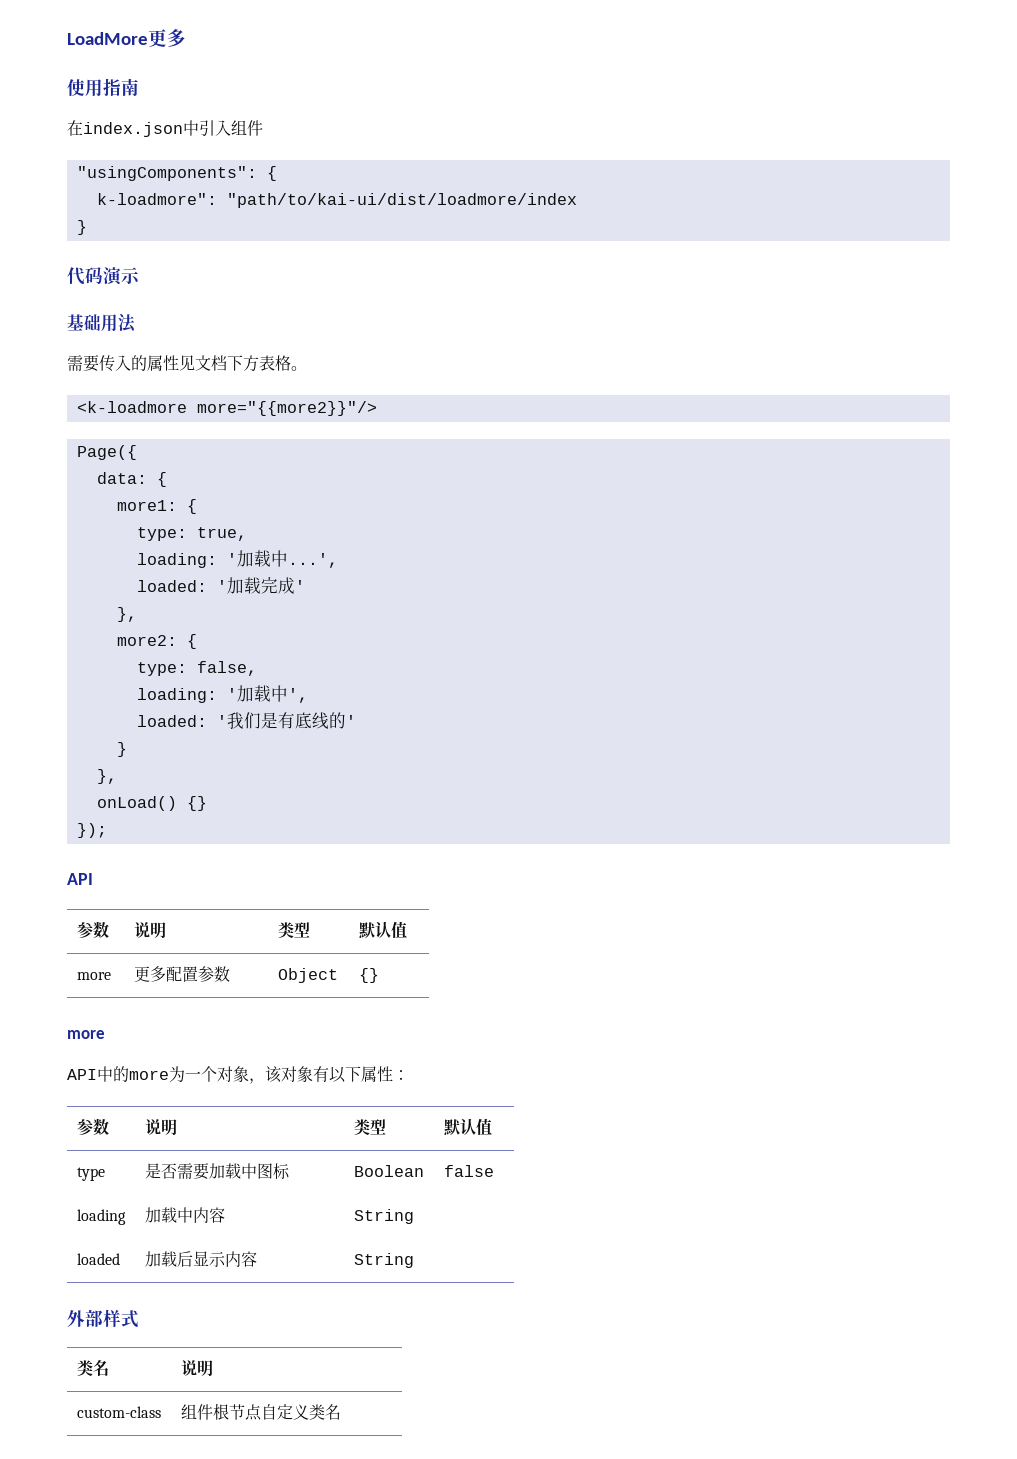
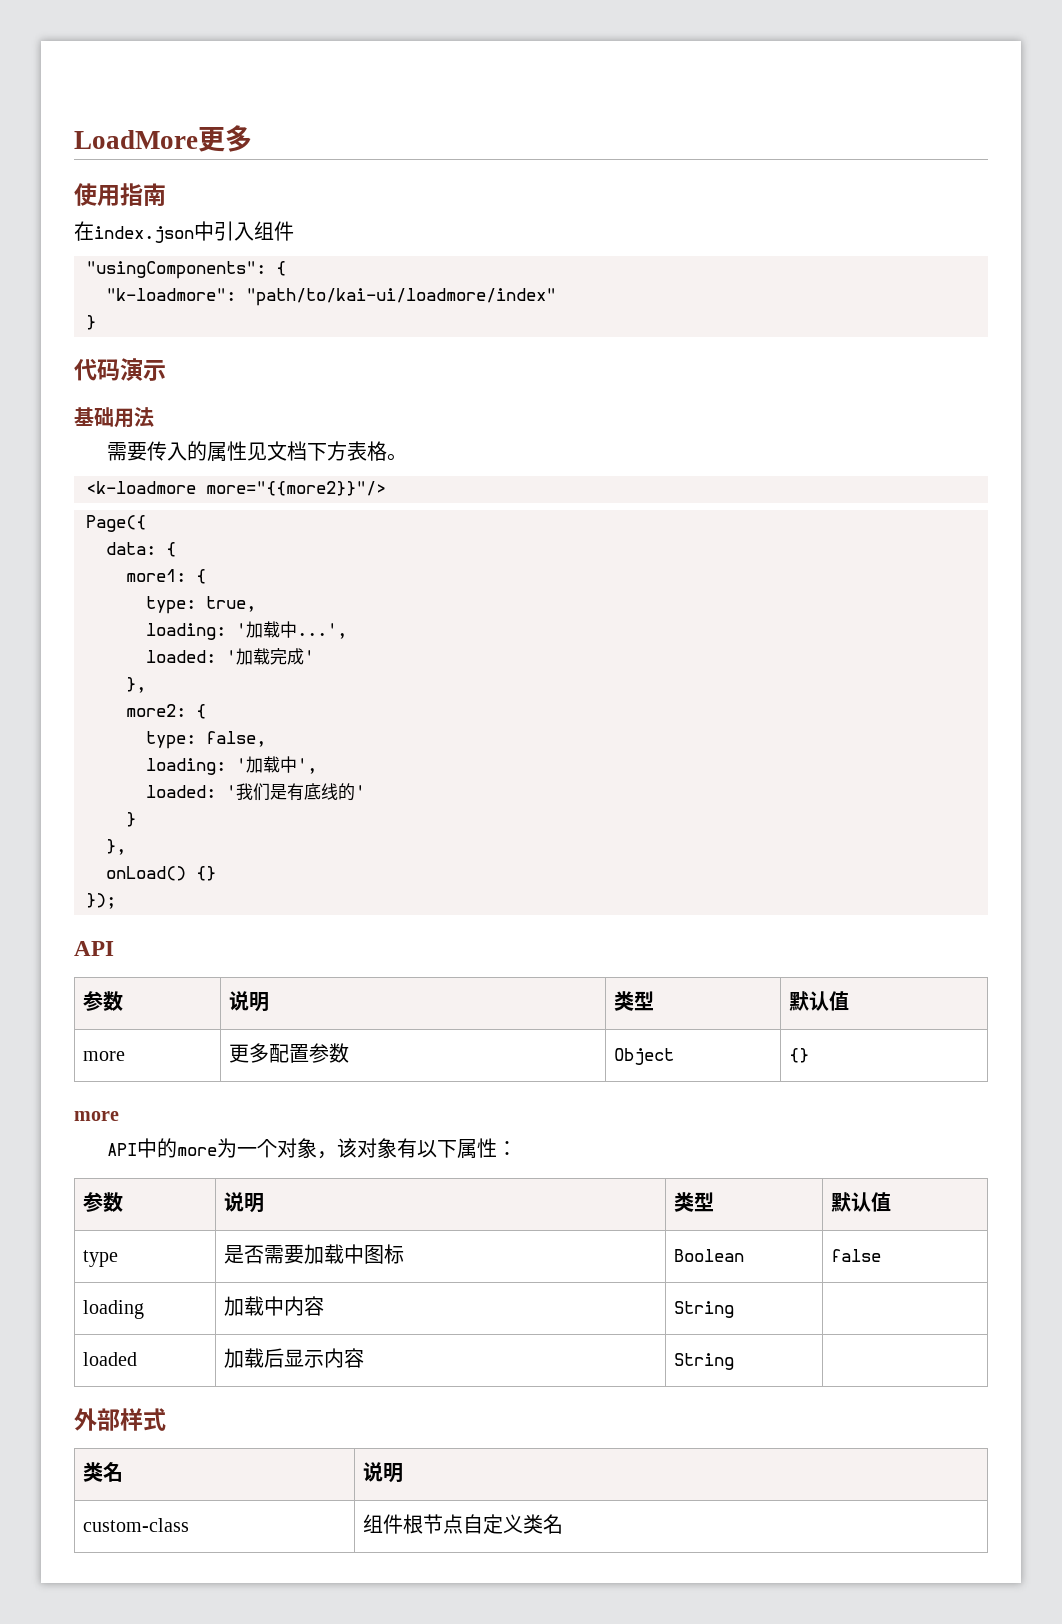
- k-loadmore": "path/to/kai-ui/dist/loadmore/index
+ "k-loadmore": "path/to/kai-ui/loadmore/index"

